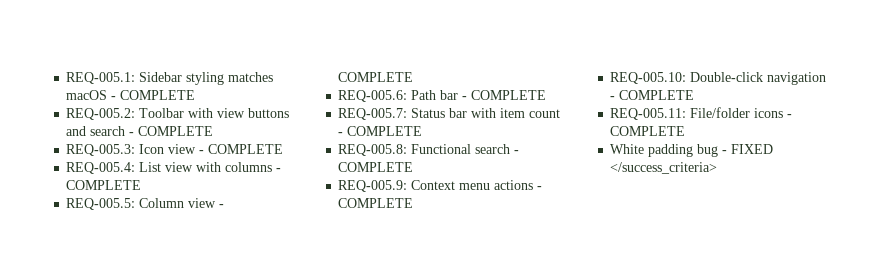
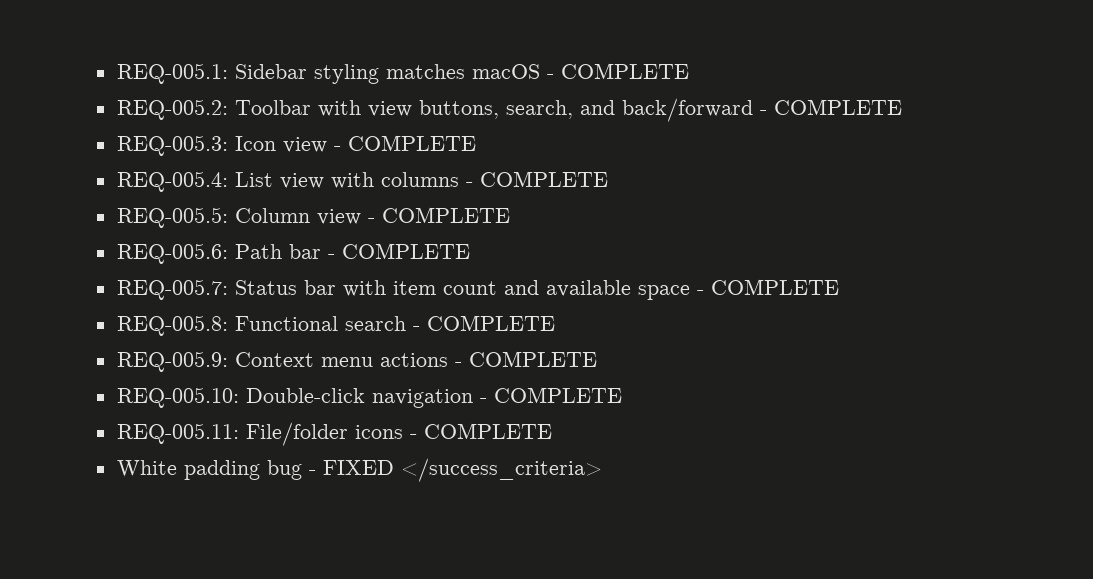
- REQ-005.2: Toolbar with view buttons and search - COMPLETE
+ REQ-005.2: Toolbar with view buttons, search, and back/forward - COMPLETE
- REQ-005.7: Status bar with item count - COMPLETE
+ REQ-005.7: Status bar with item count and available space - COMPLETE

